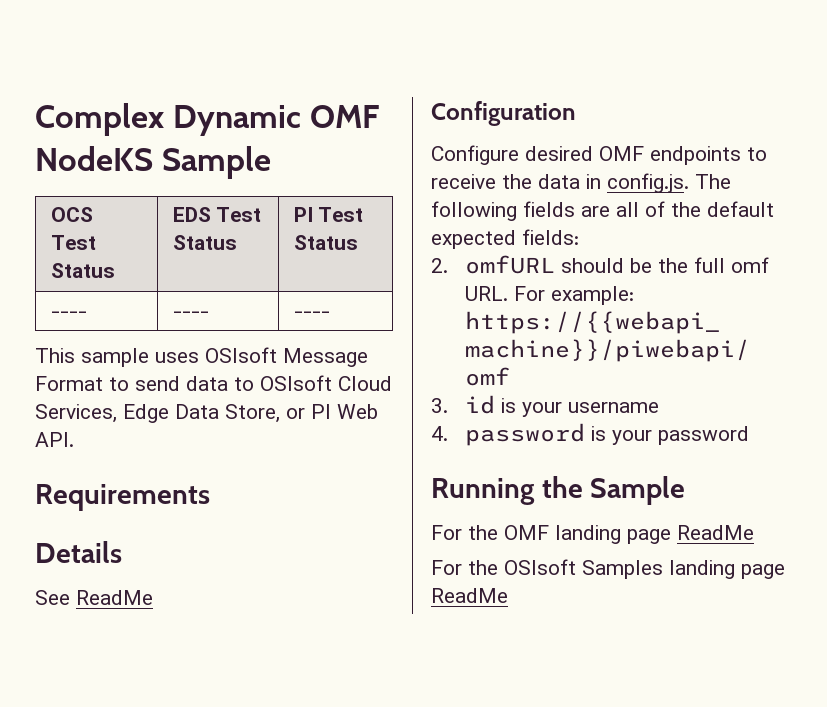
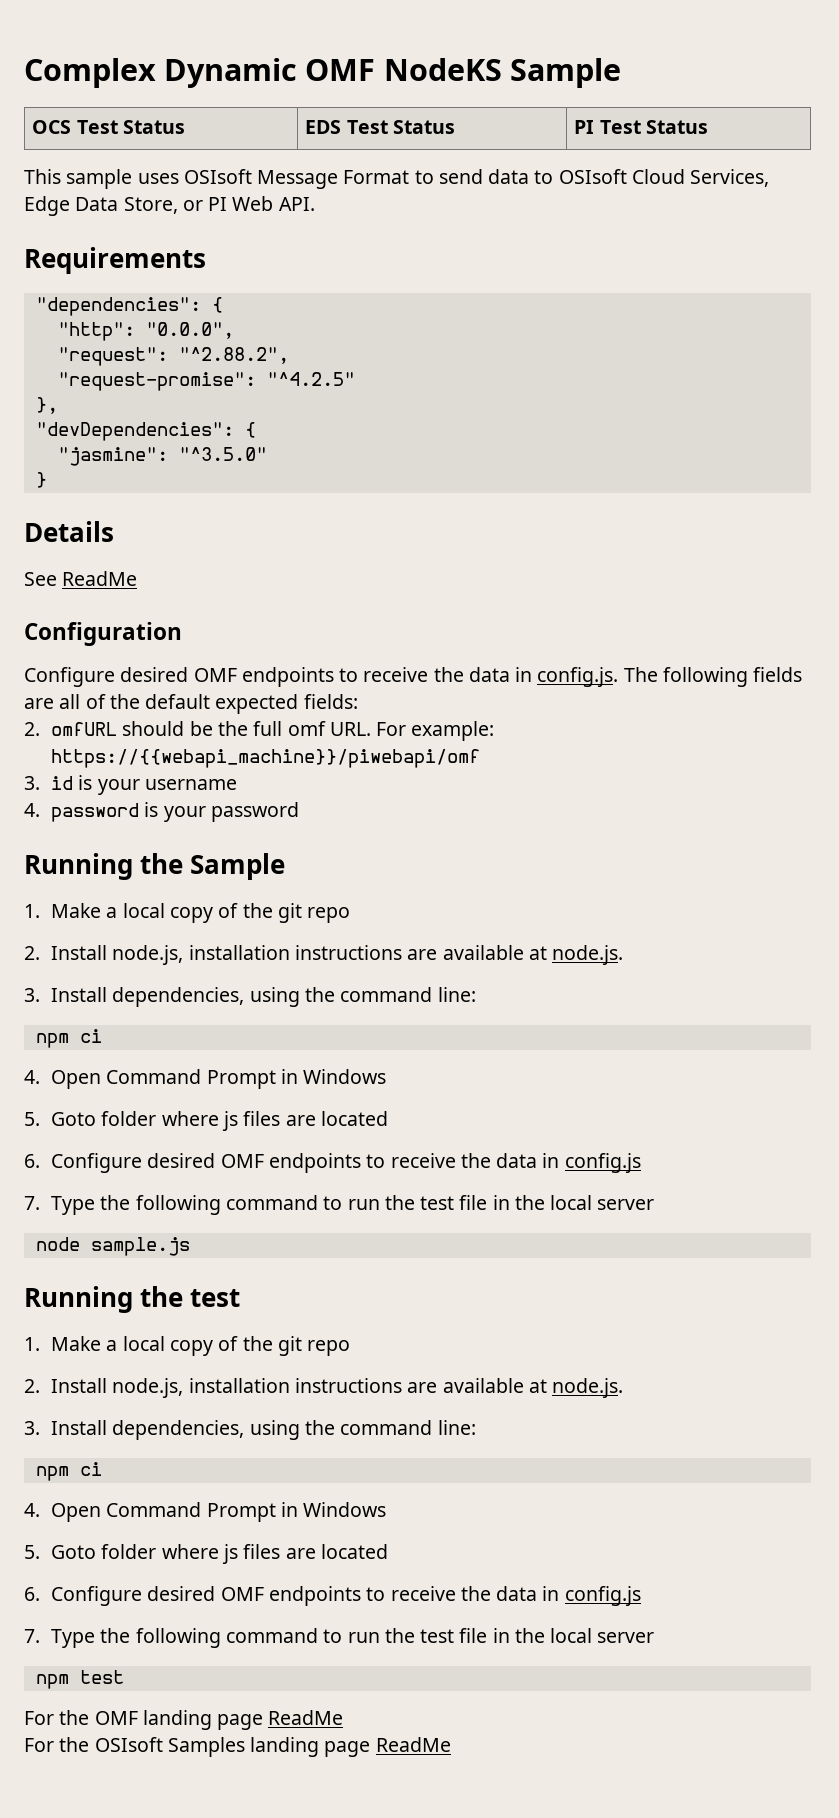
- ---- | ---- | ----
+ "dependencies": {
+ "http": "0.0.0",
+ "request": "^2.88.2",
+ "request-promise": "^4.2.5"
+ },
+ "devDependencies": {
+ "jasmine": "^3.5.0"
+ }
  Running the Sample
+ 1. Make a local copy of the git repo
+ 2. Install node.js, installation instructions are available at node.js.
+ 3. Install dependencies, using the command line:
+ npm ci
+ 4. Open Command Prompt in Windows
+ 5. Goto folder where js files are located
+ 6. Configure desired OMF endpoints to receive the data in config.js
+ 7. Type the following command to run the test file in the local server
+ node sample.js
+ Running the test
+ 1. Make a local copy of the git repo
+ 2. Install node.js, installation instructions are available at node.js.
+ 3. Install dependencies, using the command line:
+ npm ci
+ 4. Open Command Prompt in Windows
+ 5. Goto folder where js files are located
+ 6. Configure desired OMF endpoints to receive the data in config.js
+ 7. Type the following command to run the test file in the local server
+ npm test

